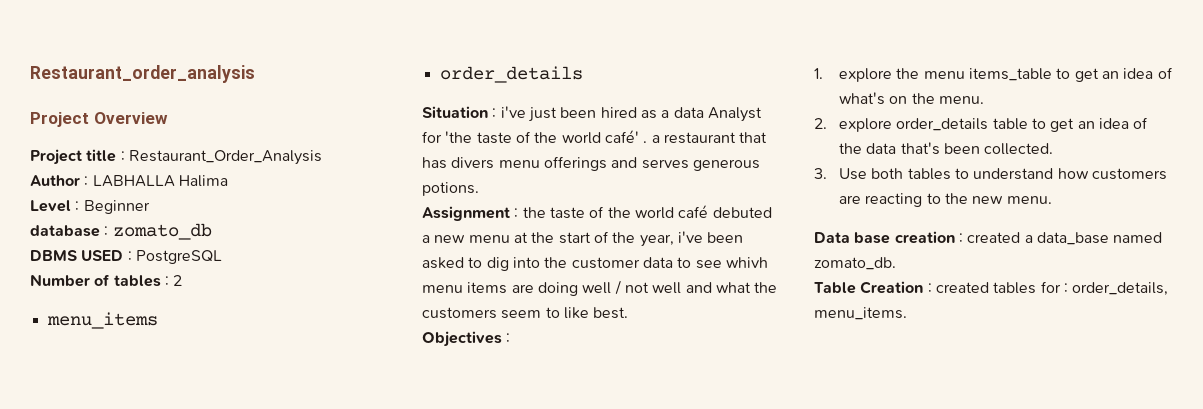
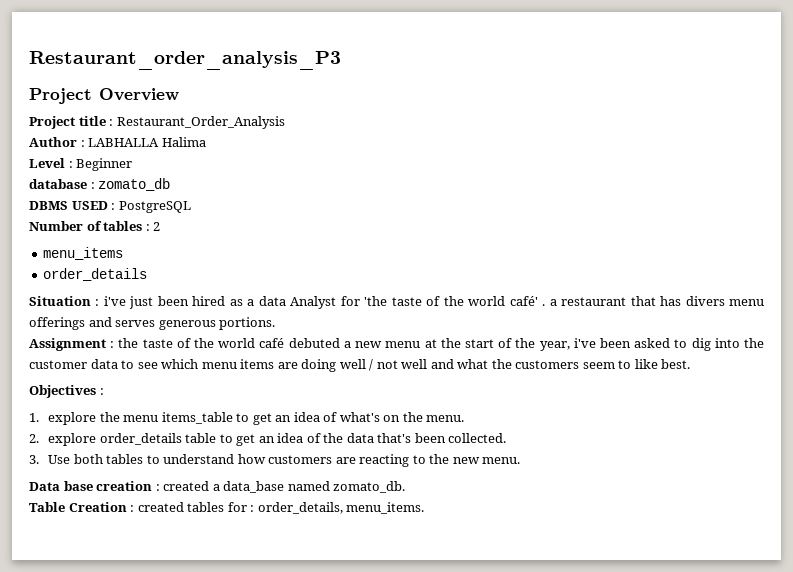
- Restaurant_order_analysis
+ Restaurant_order_analysis_P3
- Situation : i've just been hired as a data Analyst for 'the taste of the world café' . a restaurant that has divers menu offerings and serves generous potions.
+ Situation : i've just been hired as a data Analyst for 'the taste of the world café' . a restaurant that has divers menu offerings and serves generous portions.
- Assignment : the taste of the world café debuted a new menu at the start of the year, i've been asked to dig into the customer data to see whivh menu items are doing well / not well and what the customers seem to like best.
+ Assignment : the taste of the world café debuted a new menu at the start of the year, i've been asked to dig into the customer data to see which menu items are doing well / not well and what the customers seem to like best.

